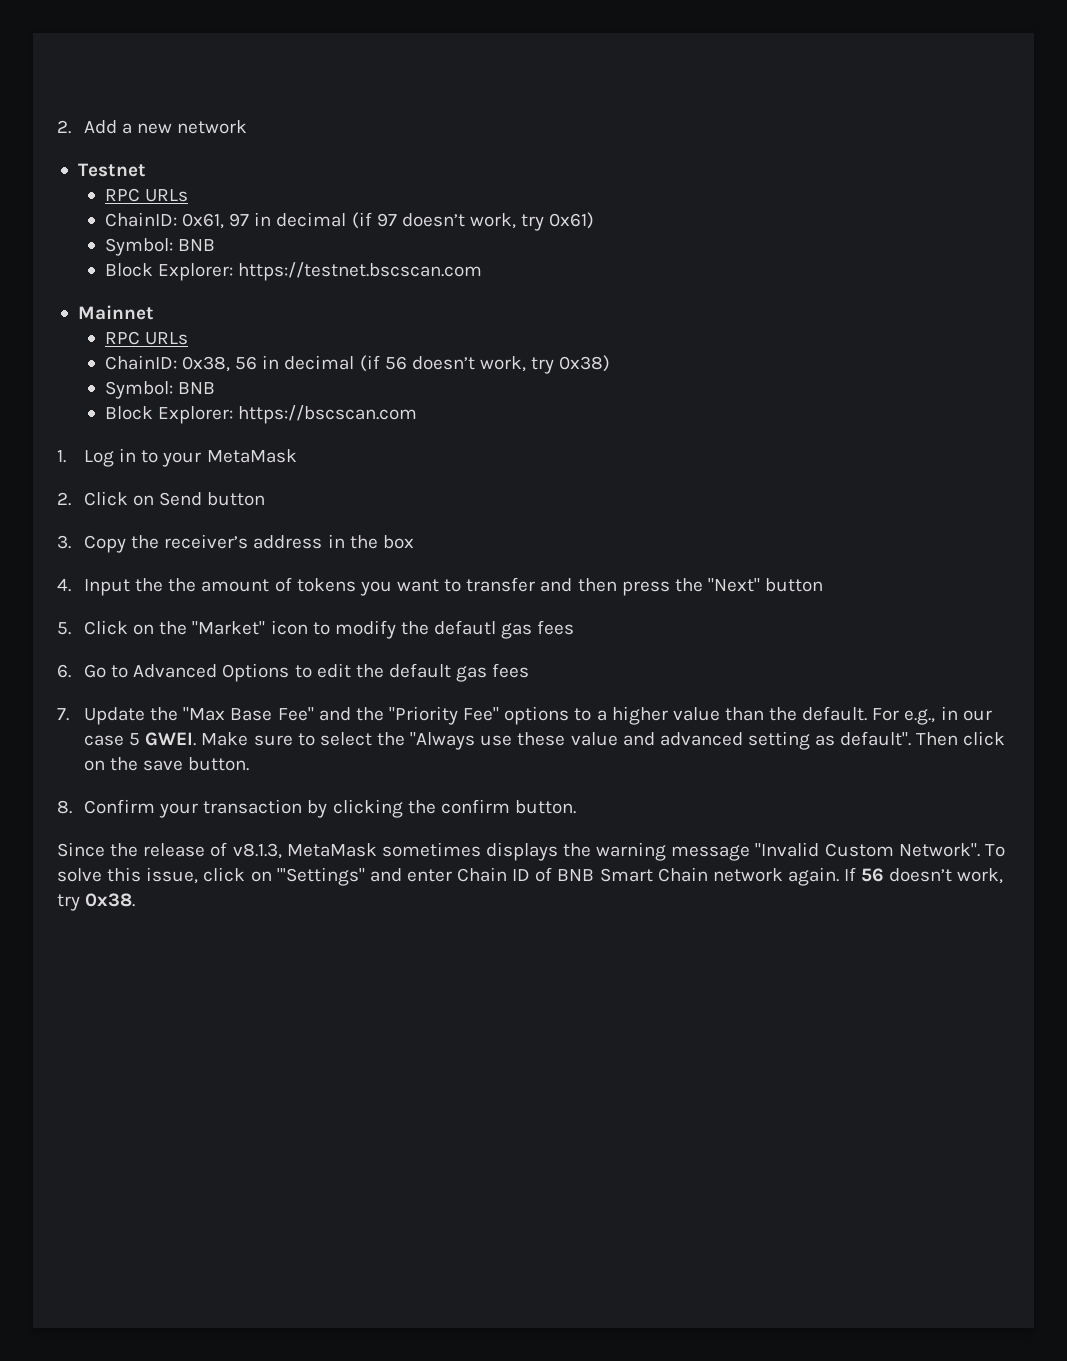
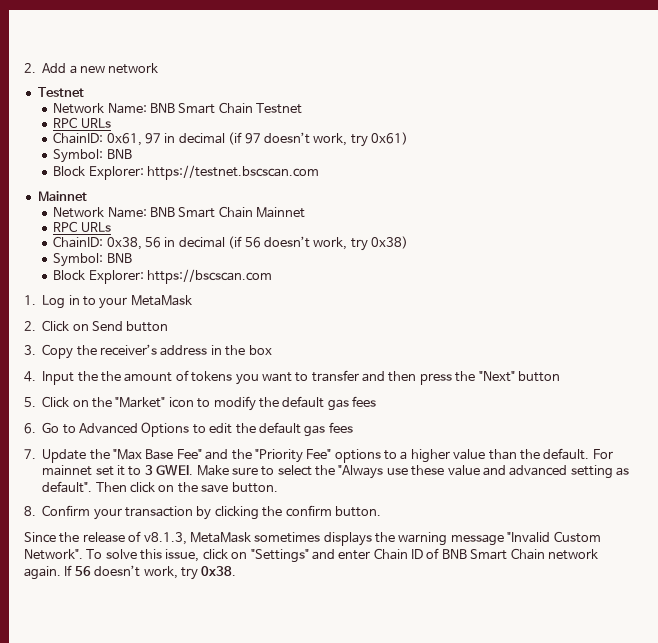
+ Network Name: BNB Smart Chain Testnet
+ Network Name: BNB Smart Chain Mainnet
- 5. Click on the "Market" icon to modify the defautl gas fees
+ 5. Click on the "Market" icon to modify the default gas fees
- For e.g., in our case 5 GWEI.
+ For mainnet set it to 3 GWEI.
- To solve this issue, click on "'Settings" and enter Chain ID of BNB Smart Chain network again.
+ To solve this issue, click on "Settings" and enter Chain ID of BNB Smart Chain network again.

